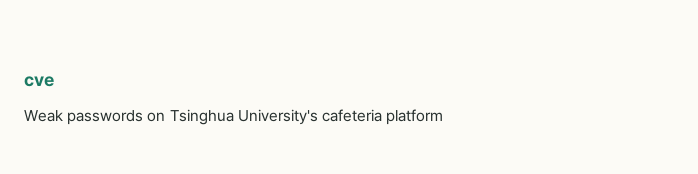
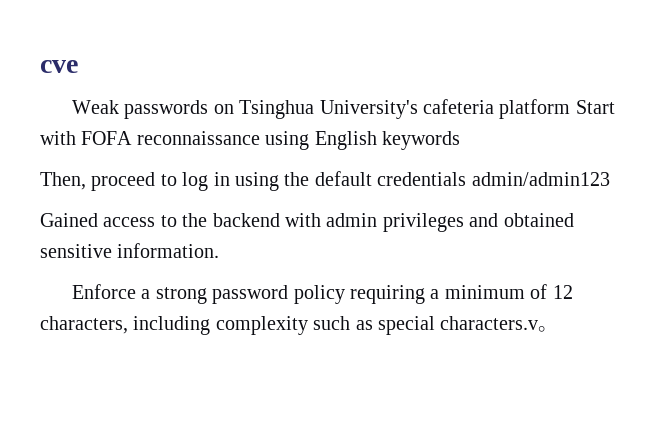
- Weak passwords on Tsinghua University's cafeteria platform
+ Weak passwords on Tsinghua University's cafeteria platform Start with FOFA reconnaissance using English keywords
+ Then, proceed to log in using the default credentials admin/admin123
+ Gained access to the backend with admin privileges and obtained sensitive information.
+ Enforce a strong password policy requiring a minimum of 12 characters, including complexity such as special characters.v。

